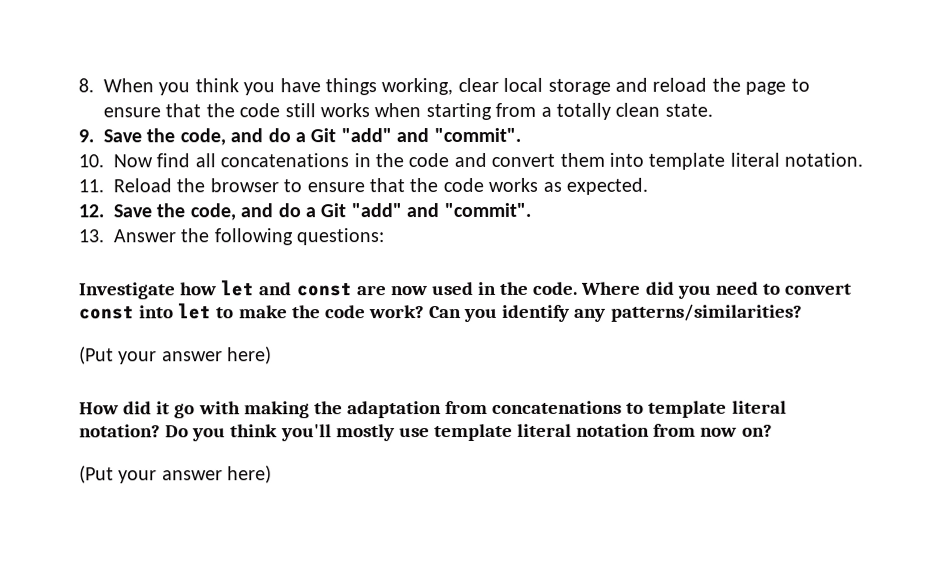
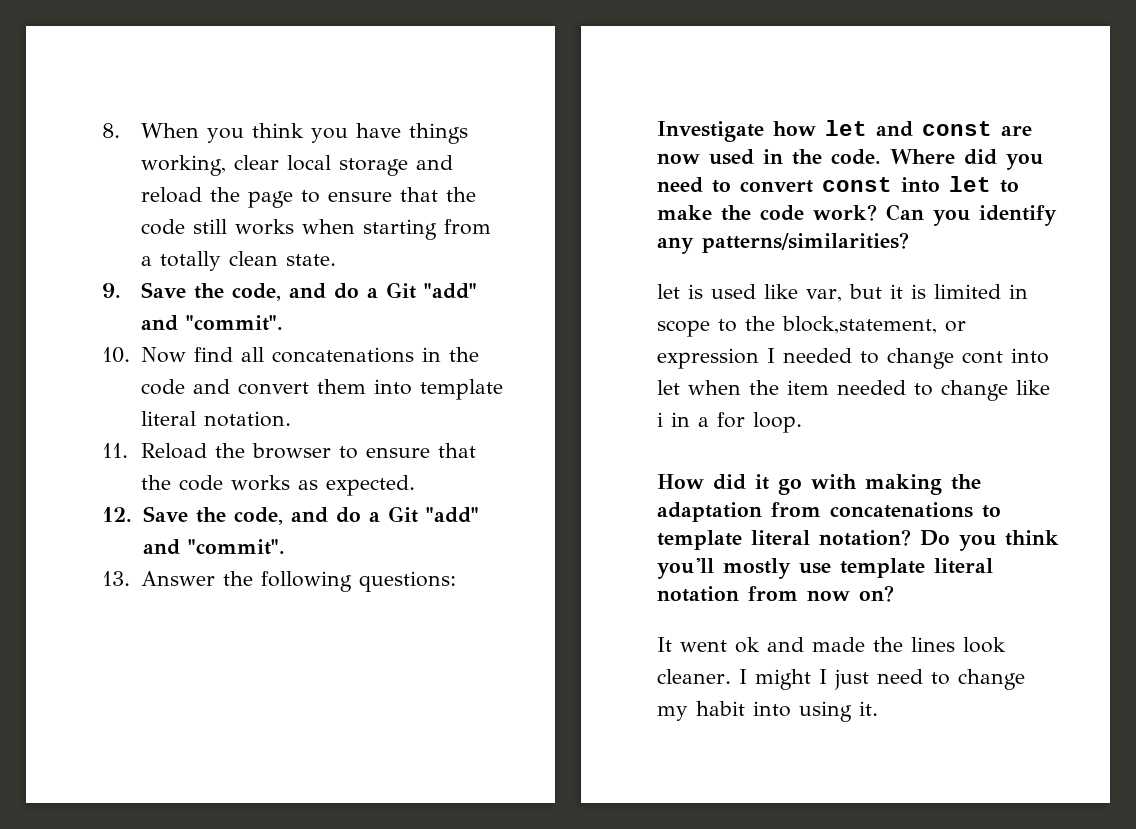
  Can you identify any patterns/similarities?
- (Put your answer here)
+ let is used like var, but it is limited in scope to the block,statement, or expression I needed to change cont into let when the item needed to change like i in a for loop.
  Do you think you'll mostly use template literal notation from now on?
- (Put your answer here)
+ It went ok and made the lines look cleaner. I might I just need to change my habit into using it.

